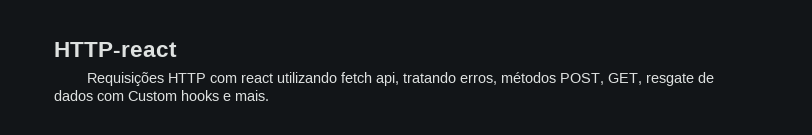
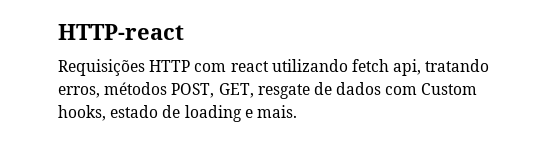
- Requisições HTTP com react utilizando fetch api, tratando erros, métodos POST, GET, resgate de dados com Custom hooks e mais.
+ Requisições HTTP com react utilizando fetch api, tratando erros, métodos POST, GET, resgate de dados com Custom hooks, estado de loading e mais.

